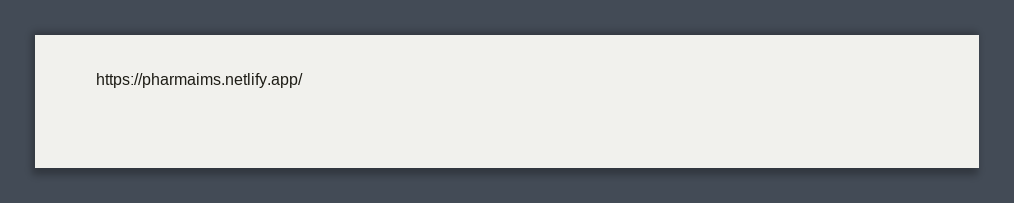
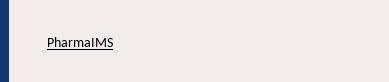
- https://pharmaims.netlify.app/
+ PharmaIMS

